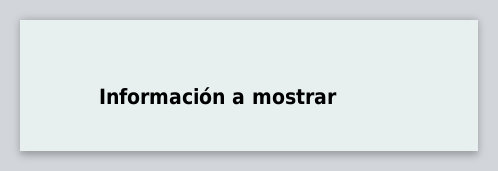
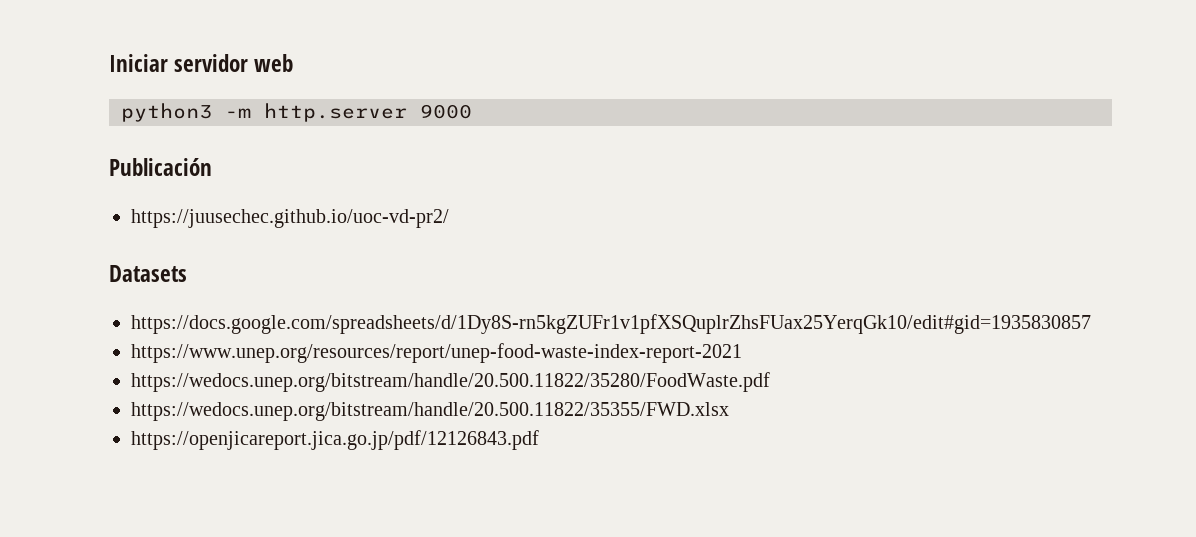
- Información a mostrar
+ Iniciar servidor web
+ python3 -m http.server 9000
+ Publicación
+ https://juusechec.github.io/uoc-vd-pr2/
+ Datasets
+ https://docs.google.com/spreadsheets/d/1Dy8S-rn5kgZUFr1v1pfXSQuplrZhsFUax25YerqGk10/edit#gid=1935830857
+ https://www.unep.org/resources/report/unep-food-waste-index-report-2021
+ https://wedocs.unep.org/bitstream/handle/20.500.11822/35280/FoodWaste.pdf
+ https://wedocs.unep.org/bitstream/handle/20.500.11822/35355/FWD.xlsx
+ https://openjicareport.jica.go.jp/pdf/12126843.pdf

